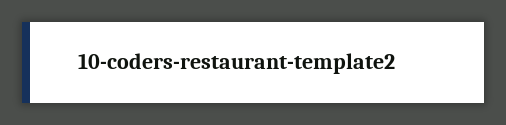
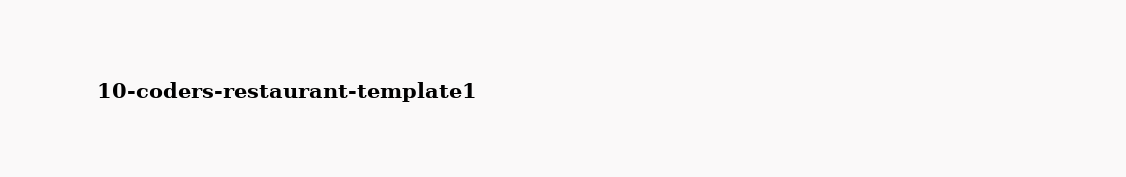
- 10-coders-restaurant-template2
+ 10-coders-restaurant-template1

